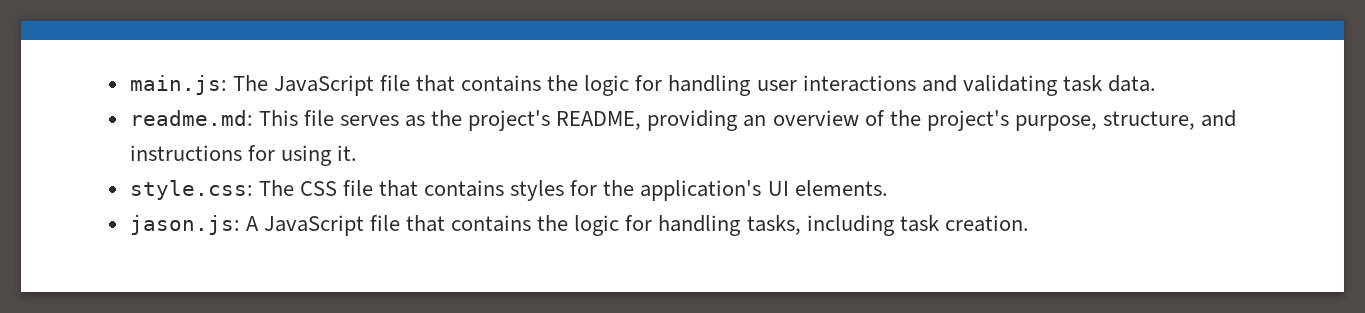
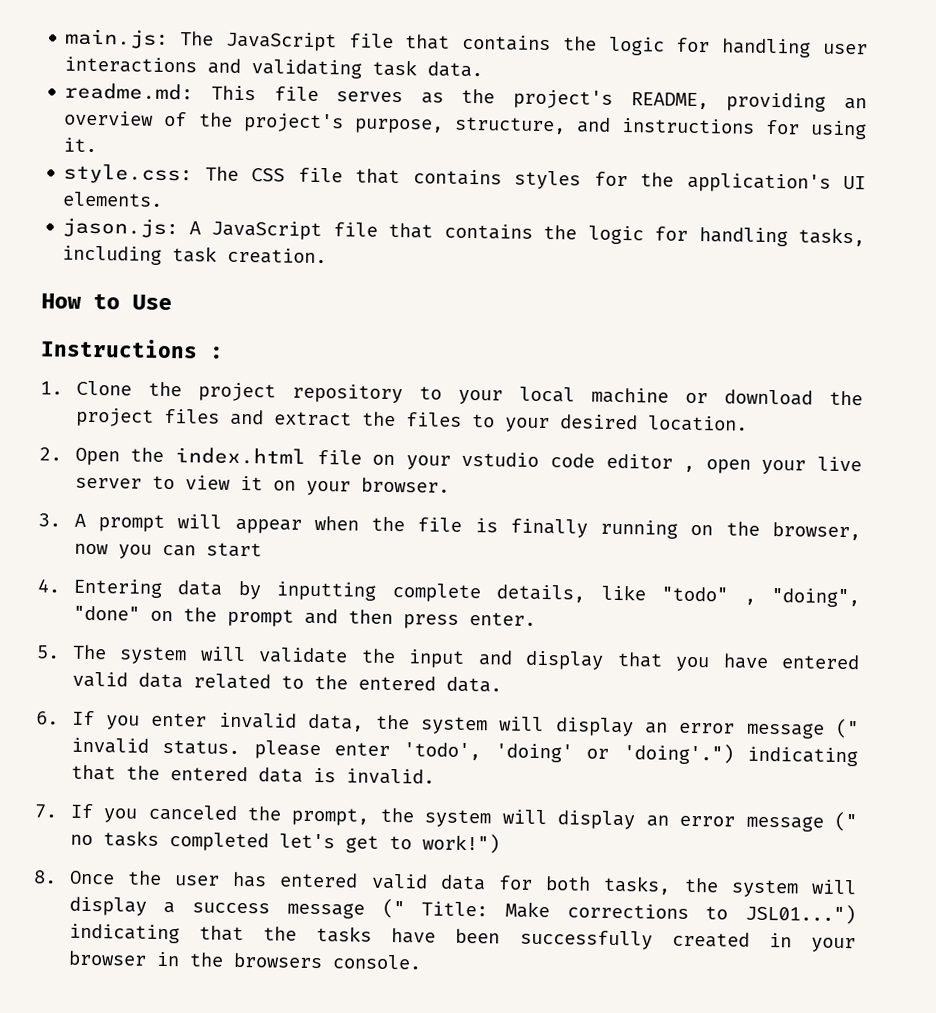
+ How to Use
+ Instructions :
+ 1. Clone the project repository to your local machine or download the project files and extract the files to your desired location.
+ 2. Open the index.html file on your vstudio code editor , open your live server to view it on your browser.
+ 3. A prompt will appear when the file is finally running on the browser, now you can start
+ 4. Entering data by inputting complete details, like "todo" , "doing", "done" on the prompt and then press enter.
+ 5. The system will validate the input and display that you have entered valid data related to the entered data.
+ 6. If you enter invalid data, the system will display an error message (" invalid status. please enter 'todo', 'doing' or 'doing'.") indicating that the entered data is invalid.
+ 7. If you canceled the prompt, the system will display an error message (" no tasks completed let's get to work!")
+ 8. Once the user has entered valid data for both tasks, the system will display a success message (" Title: Make corrections to JSL01...") indicating that the tasks have been successfully created in your browser in the browsers console.

